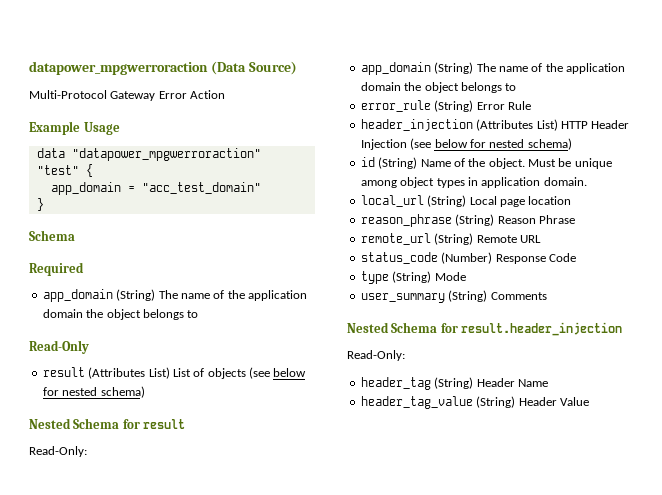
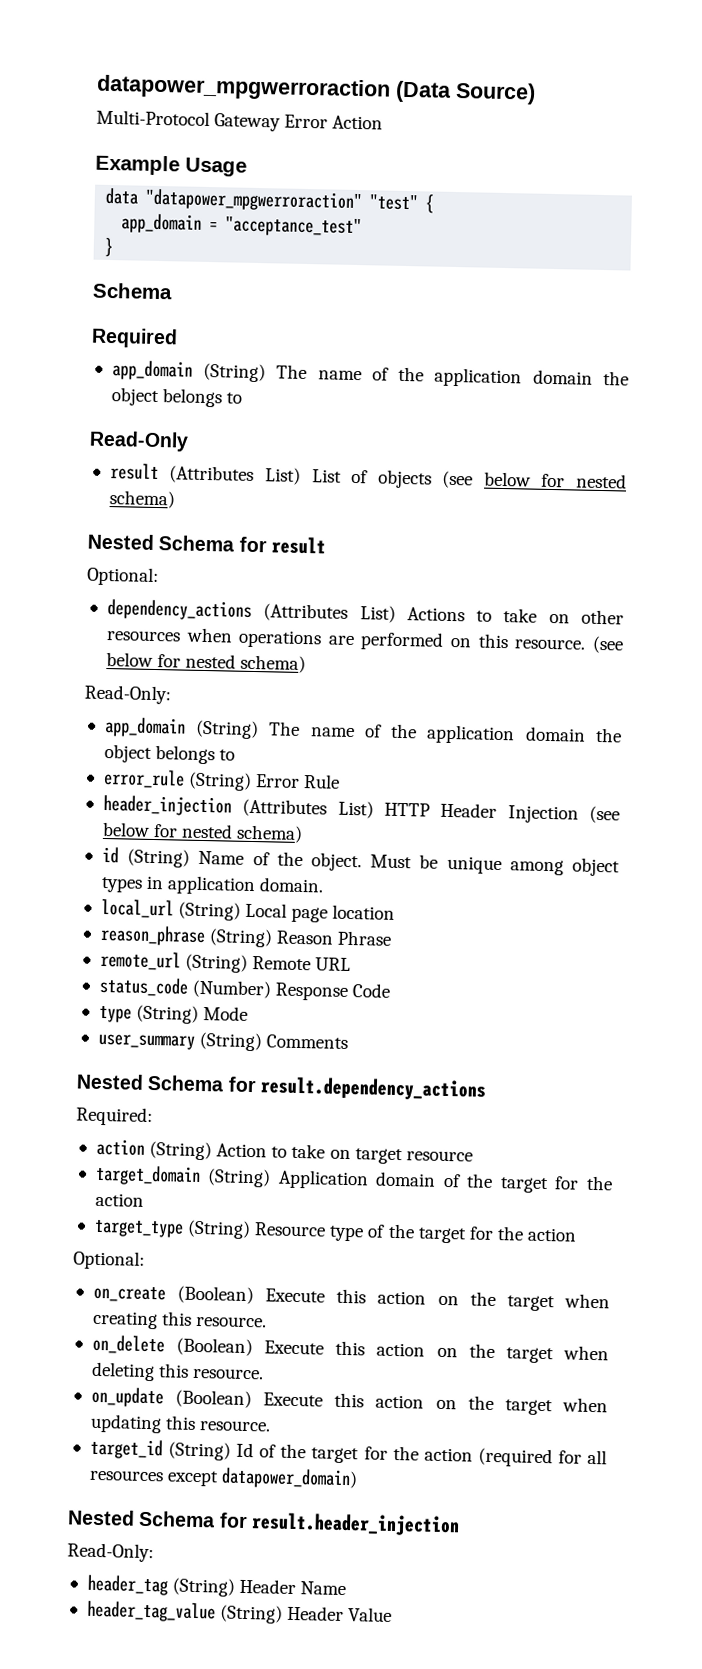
- app_domain = "acc_test_domain"
+ app_domain = "acceptance_test"
  Nested Schema for result
+ Optional:
+ dependency_actions (Attributes List) Actions to take on other resources when operations are performed on this resource. (see below for nested schema)
+ Nested Schema for result.dependency_actions
+ Required:
+ action (String) Action to take on target resource
+ target_domain (String) Application domain of the target for the action
+ target_type (String) Resource type of the target for the action
+ Optional:
+ on_create (Boolean) Execute this action on the target when creating this resource.
+ on_delete (Boolean) Execute this action on the target when deleting this resource.
+ on_update (Boolean) Execute this action on the target when updating this resource.
+ target_id (String) Id of the target for the action (required for all resources except datapower_domain)

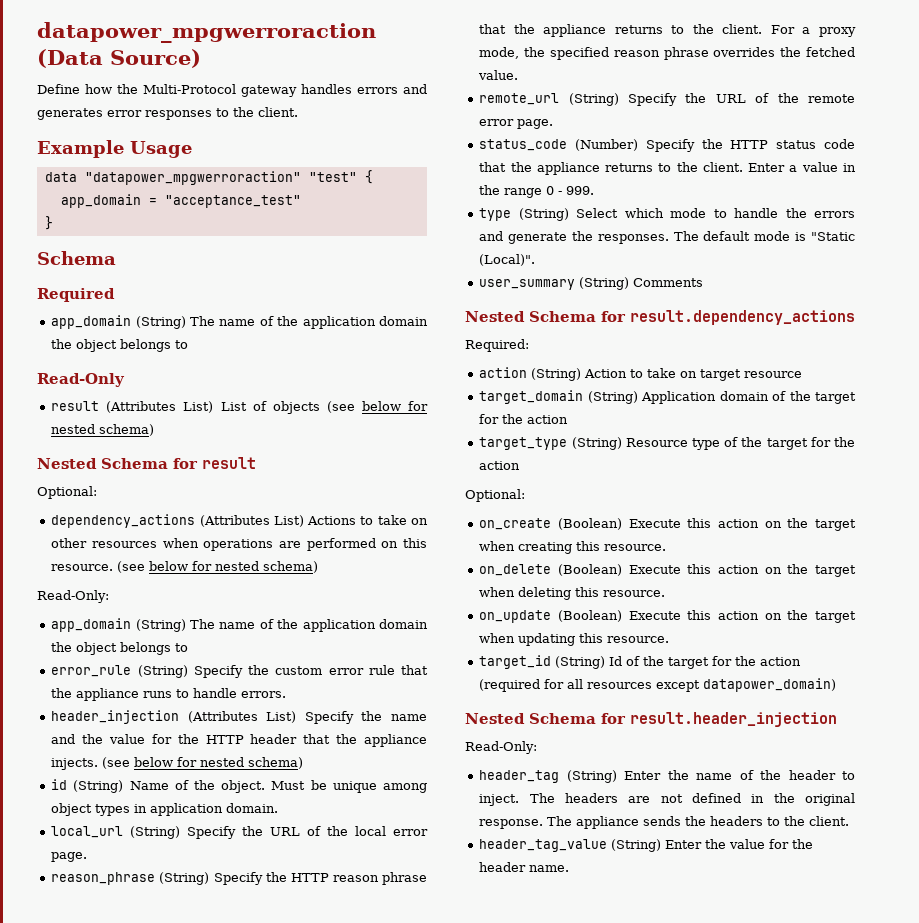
- Multi-Protocol Gateway Error Action
+ Define how the Multi-Protocol gateway handles errors and generates error responses to the client.
- error_rule (String) Error Rule
- header_injection (Attributes List) HTTP Header Injection (see below for nested schema)
+ error_rule (String) Specify the custom error rule that the appliance runs to handle errors.
+ header_injection (Attributes List) Specify the name and the value for the HTTP header that the appliance injects. (see below for nested schema)
- local_url (String) Local page location
- reason_phrase (String) Reason Phrase
+ local_url (String) Specify the URL of the local error page.
+ reason_phrase (String) Specify the HTTP reason phrase that the appliance returns to the client. For a proxy mode, the specified reason phrase overrides the fetched value.
- remote_url (String) Remote URL
- status_code (Number) Response Code
- type (String) Mode
+ remote_url (String) Specify the URL of the remote error page.
+ status_code (Number) Specify the HTTP status code that the appliance returns to the client. Enter a value in the range 0 - 999.
+ type (String) Select which mode to handle the errors and generate the responses. The default mode is "Static (Local)".
- header_tag (String) Header Name
- header_tag_value (String) Header Value
+ header_tag (String) Enter the name of the header to inject. The headers are not defined in the original response. The appliance sends the headers to the client.
+ header_tag_value (String) Enter the value for the header name.

